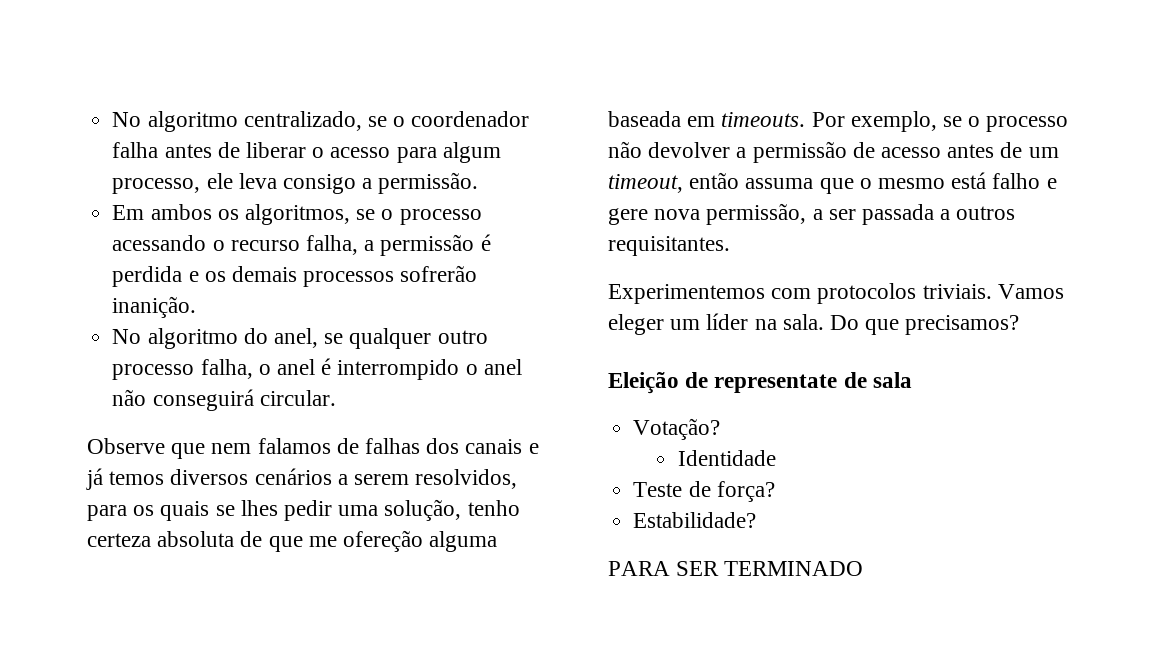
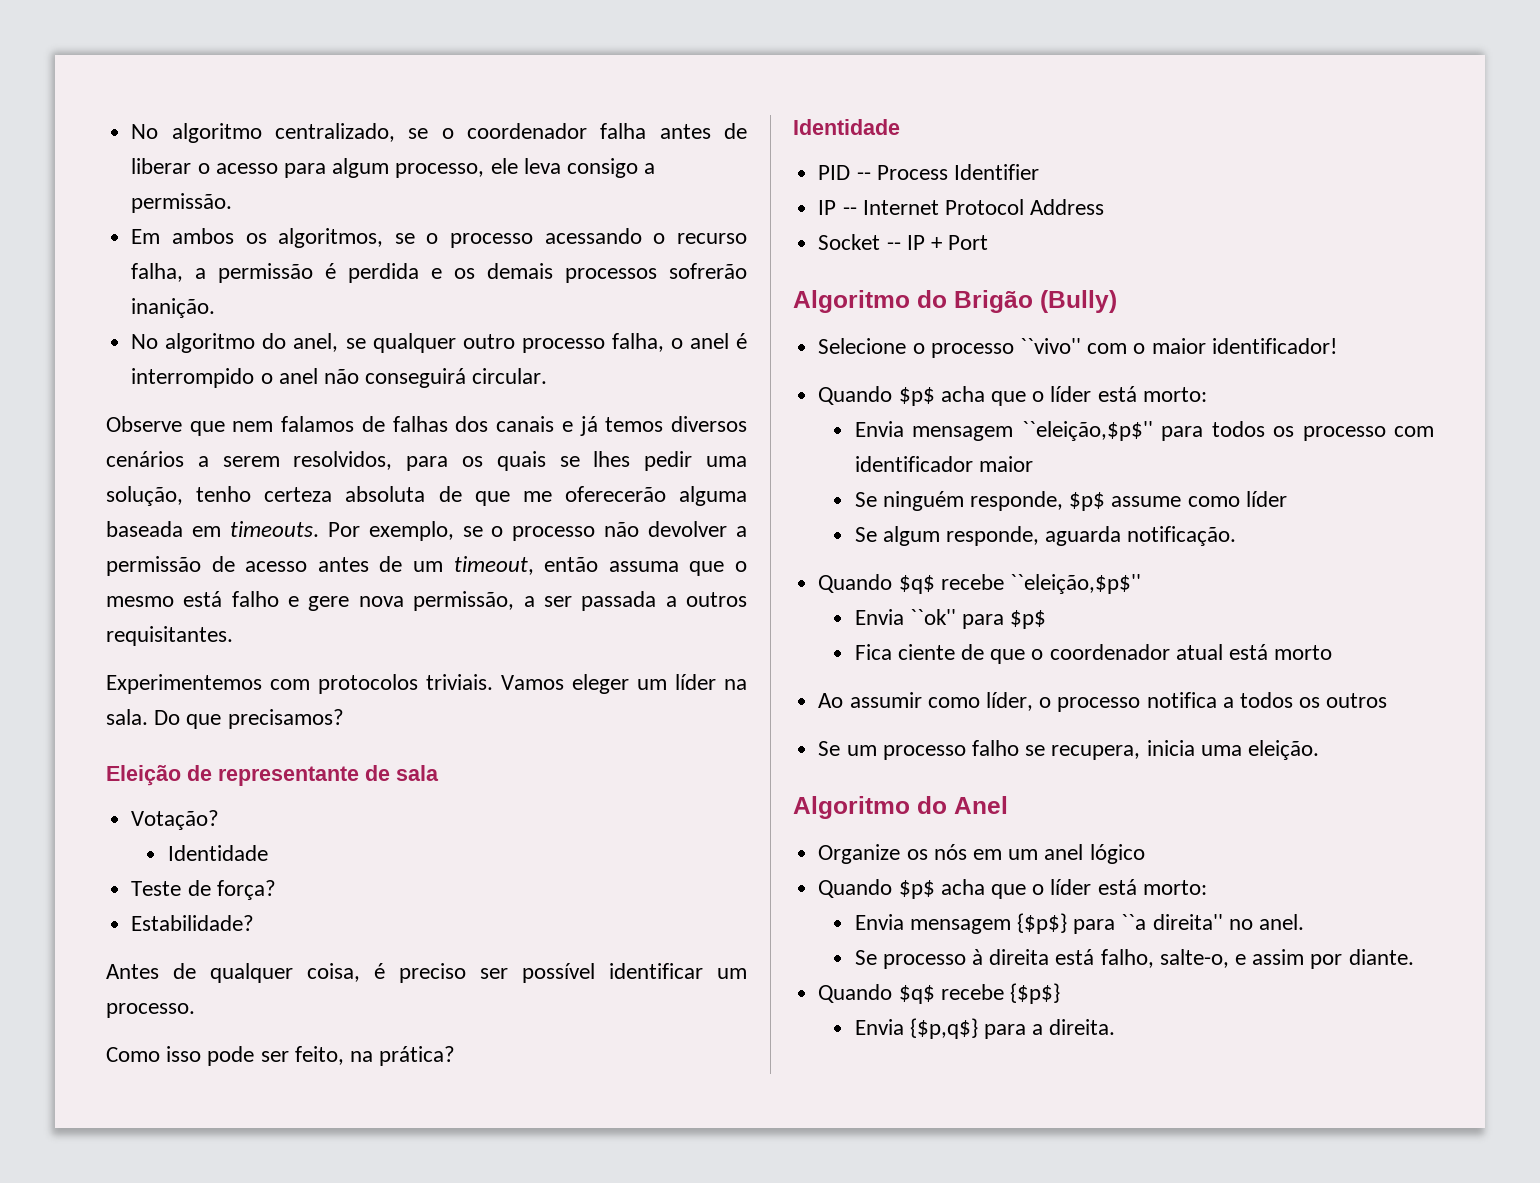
- Observe que nem falamos de falhas dos canais e já temos diversos cenários a serem resolvidos, para os quais se lhes pedir uma solução, tenho certeza absoluta de que me ofereção alguma baseada em timeouts.
+ Observe que nem falamos de falhas dos canais e já temos diversos cenários a serem resolvidos, para os quais se lhes pedir uma solução, tenho certeza absoluta de que me oferecerão alguma baseada em timeouts.
- Eleição de representate de sala
+ Eleição de representante de sala
- PARA SER TERMINADO
+ Antes de qualquer coisa, é preciso ser possível identificar um processo.
+ Como isso pode ser feito, na prática?
+ Identidade
+ PID -- Process Identifier
+ IP -- Internet Protocol Address
+ Socket -- IP + Port
+ Algoritmo do Brigão (Bully)
+ Selecione o processo ``vivo'' com o maior identificador!
+ Quando $p$ acha que o líder está morto:
+ Envia mensagem ``eleição,$p$'' para todos os processo com identificador maior
+ Se ninguém responde, $p$ assume como líder
+ Se algum responde, aguarda notificação.
+ Quando $q$ recebe ``eleição,$p$''
+ Envia ``ok'' para $p$
+ Fica ciente de que o coordenador atual está morto
+ Ao assumir como líder, o processo notifica a todos os outros
+ Se um processo falho se recupera, inicia uma eleição.
+ Algoritmo do Anel
+ Organize os nós em um anel lógico
+ Quando $p$ acha que o líder está morto:
+ Envia mensagem {$p$} para ``a direita'' no anel.
+ Se processo à direita está falho, salte-o, e assim por diante.
+ Quando $q$ recebe {$p$}
+ Envia {$p,q$} para a direita.

